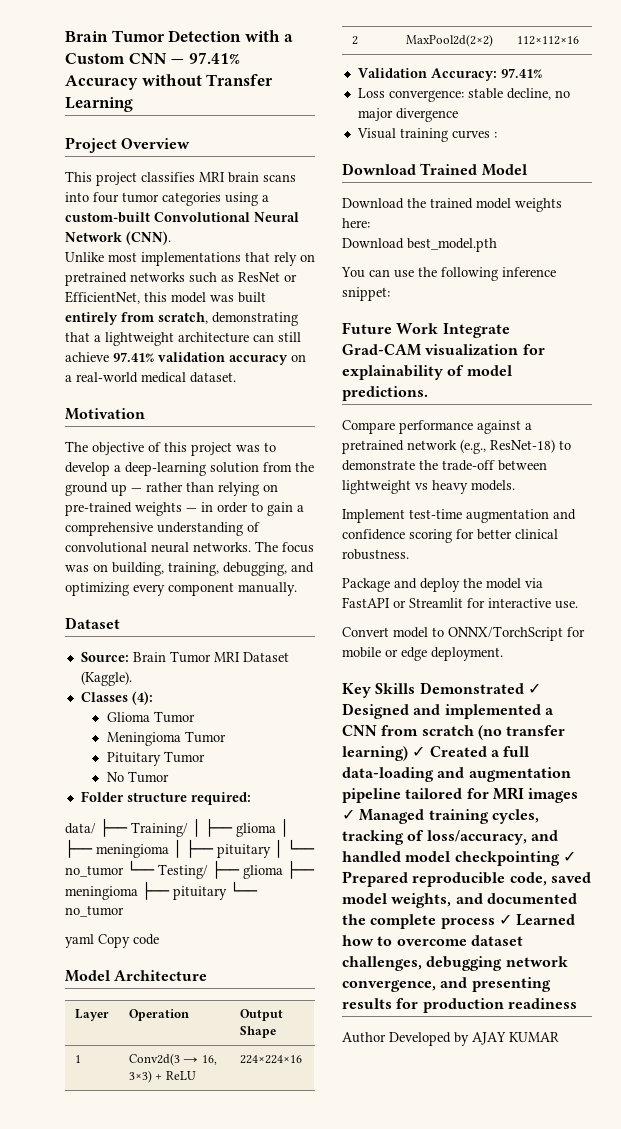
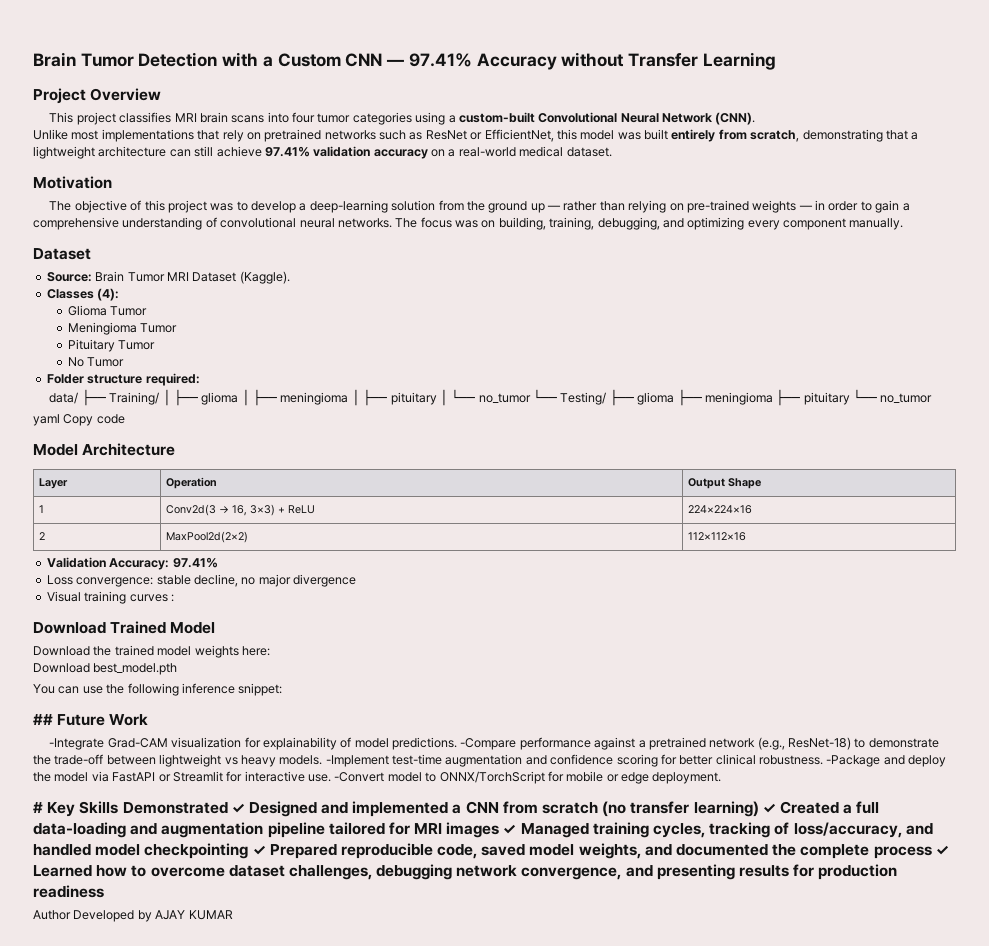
- Future Work Integrate Grad-CAM visualization for explainability of model predictions.
- Compare performance against a pretrained network (e.g., ResNet-18) to demonstrate the trade-off between lightweight vs heavy models.
- Implement test-time augmentation and confidence scoring for better clinical robustness.
- Package and deploy the model via FastAPI or Streamlit for interactive use.
- Convert model to ONNX/TorchScript for mobile or edge deployment.
+ ## Future Work
+ -Integrate Grad-CAM visualization for explainability of model predictions. -Compare performance against a pretrained network (e.g., ResNet-18) to demonstrate the trade-off between lightweight vs heavy models. -Implement test-time augmentation and confidence scoring for better clinical robustness. -Package and deploy the model via FastAPI or Streamlit for interactive use. -Convert model to ONNX/TorchScript for mobile or edge deployment.
- Key Skills Demonstrated ✓ Designed and implemented a CNN from scratch (no transfer learning) ✓ Created a full data-loading and augmentation pipeline tailored for MRI images ✓ Managed training cycles, tracking of loss/accuracy, and handled model checkpointing ✓ Prepared reproducible code, saved model weights, and documented the complete process ✓ Learned how to overcome dataset challenges, debugging network convergence, and presenting results for production readiness
+ # Key Skills Demonstrated ✓ Designed and implemented a CNN from scratch (no transfer learning) ✓ Created a full data-loading and augmentation pipeline tailored for MRI images ✓ Managed training cycles, tracking of loss/accuracy, and handled model checkpointing ✓ Prepared reproducible code, saved model weights, and documented the complete process ✓ Learned how to overcome dataset challenges, debugging network convergence, and presenting results for production readiness

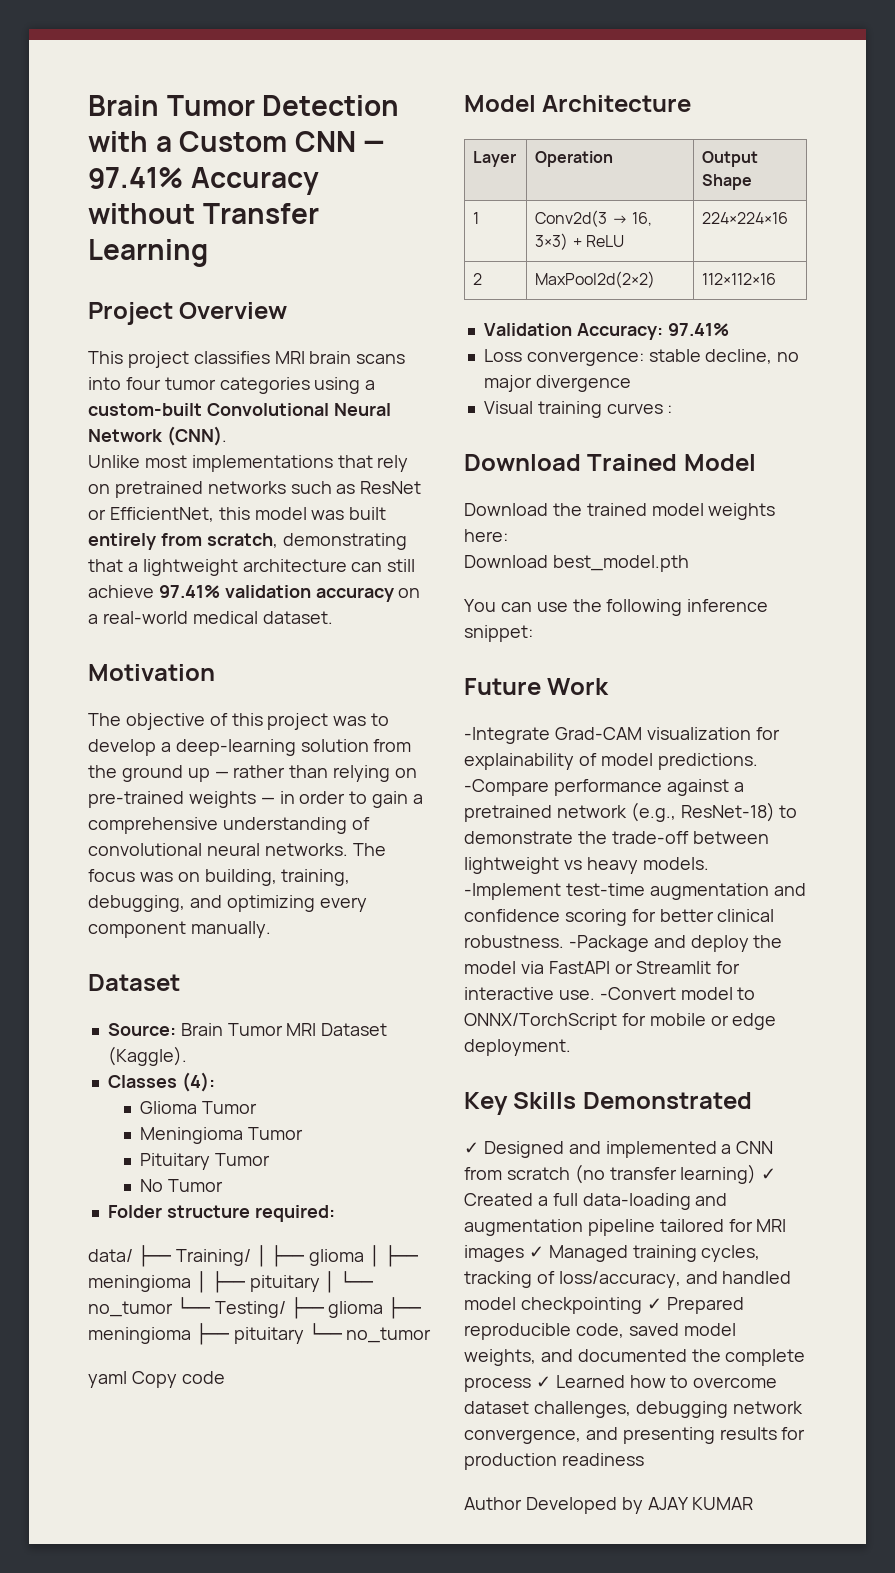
- ## Future Work
+ Future Work
- # Key Skills Demonstrated ✓ Designed and implemented a CNN from scratch (no transfer learning) ✓ Created a full data-loading and augmentation pipeline tailored for MRI images ✓ Managed training cycles, tracking of loss/accuracy, and handled model checkpointing ✓ Prepared reproducible code, saved model weights, and documented the complete process ✓ Learned how to overcome dataset challenges, debugging network convergence, and presenting results for production readiness
+ Key Skills Demonstrated
+ ✓ Designed and implemented a CNN from scratch (no transfer learning) ✓ Created a full data-loading and augmentation pipeline tailored for MRI images ✓ Managed training cycles, tracking of loss/accuracy, and handled model checkpointing ✓ Prepared reproducible code, saved model weights, and documented the complete process ✓ Learned how to overcome dataset challenges, debugging network convergence, and presenting results for production readiness

